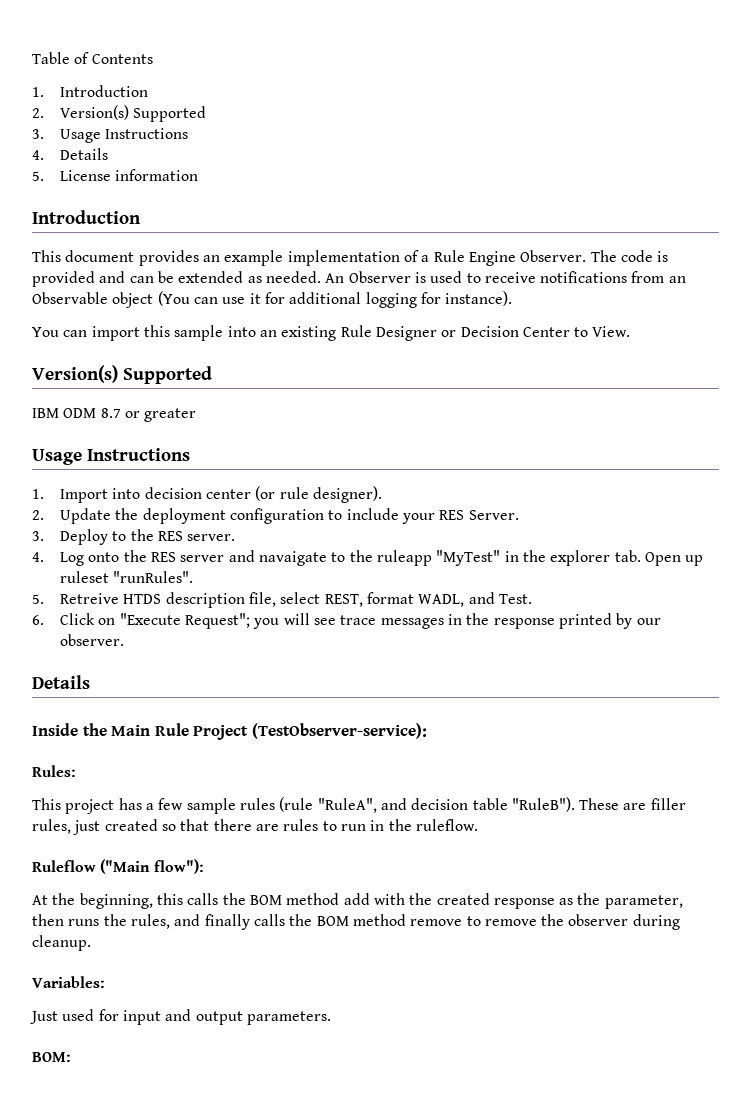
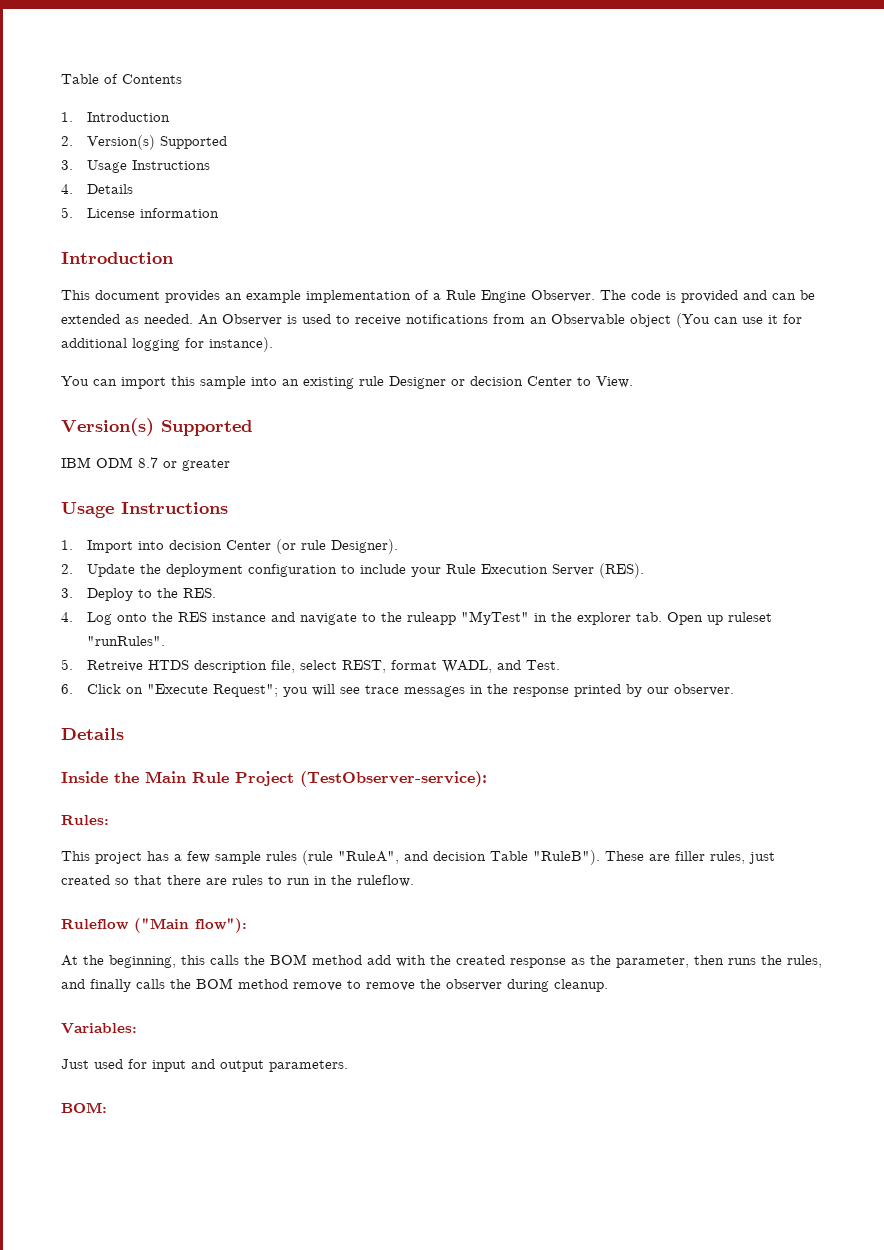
- You can import this sample into an existing Rule Designer or Decision Center to View.
+ You can import this sample into an existing rule Designer or decision Center to View.
- 1. Import into decision center (or rule designer).
+ 1. Import into decision Center (or rule Designer).
- 2. Update the deployment configuration to include your RES Server.
+ 2. Update the deployment configuration to include your Rule Execution Server (RES).
- 3. Deploy to the RES server.
+ 3. Deploy to the RES.
- 4. Log onto the RES server and navaigate to the ruleapp "MyTest" in the explorer tab. Open up ruleset "runRules".
+ 4. Log onto the RES instance and navigate to the ruleapp "MyTest" in the explorer tab. Open up ruleset "runRules".
- This project has a few sample rules (rule "RuleA", and decision table "RuleB").
+ This project has a few sample rules (rule "RuleA", and decision Table "RuleB").

